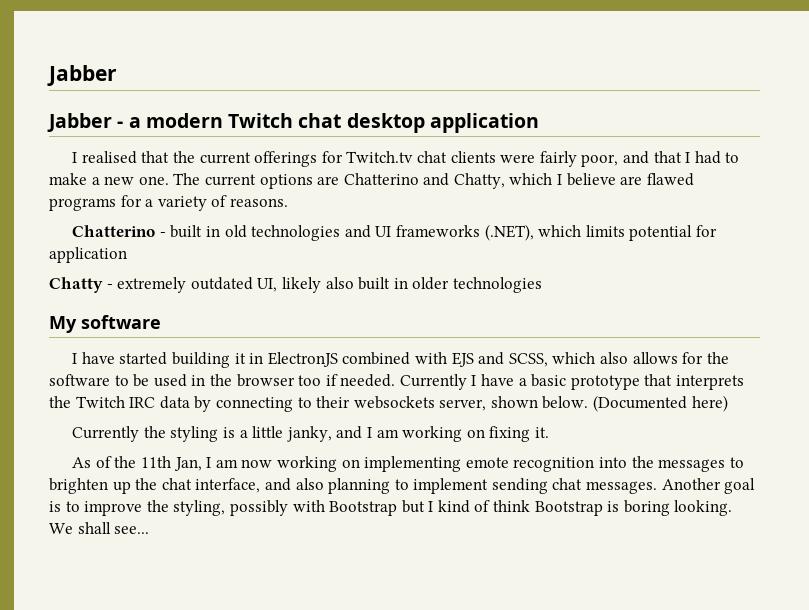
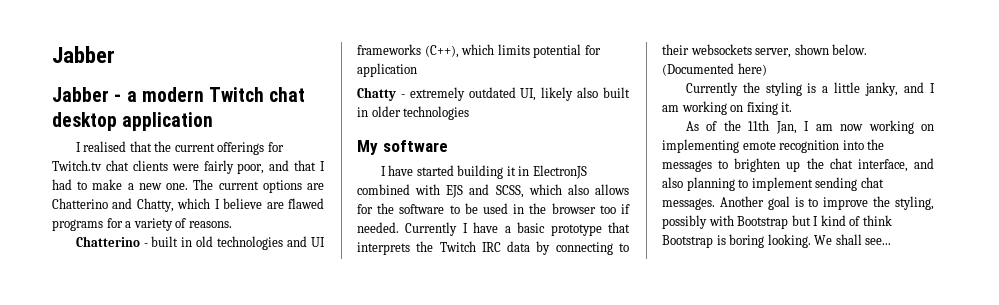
- Chatterino - built in old technologies and UI frameworks (.NET), which limits potential for application
+ Chatterino - built in old technologies and UI frameworks (C++), which limits potential for application

